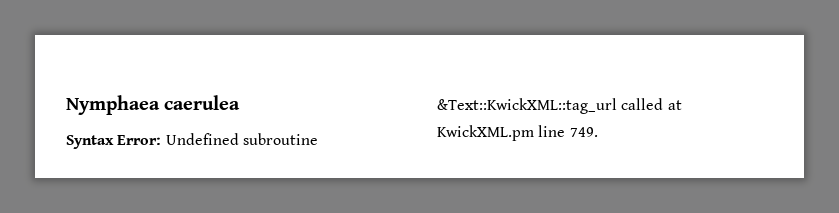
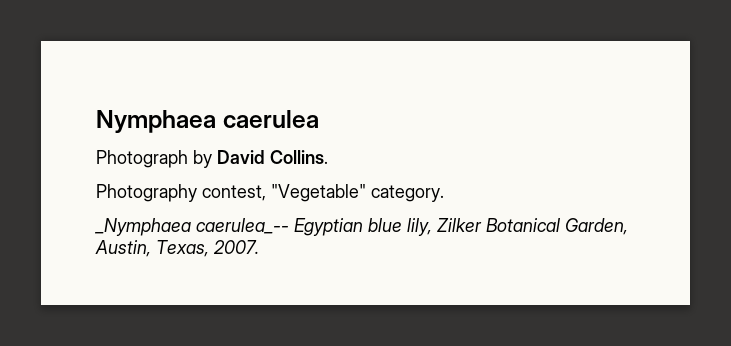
- Syntax Error: Undefined subroutine &Text::KwickXML::tag_url called at KwickXML.pm line 749.
+ Photograph by David Collins.
+ Photography contest, "Vegetable" category.
+ _Nymphaea caerulea_-- Egyptian blue lily, Zilker Botanical Garden, Austin, Texas, 2007.

